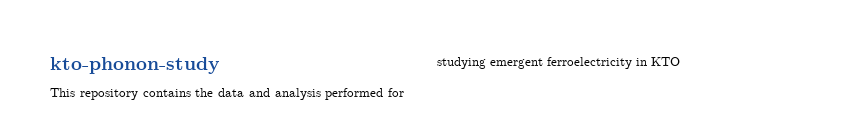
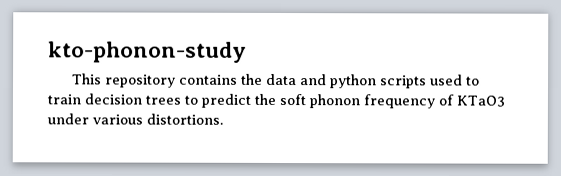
- This repository contains the data and analysis performed for studying emergent ferroelectricity in KTO
+ This repository contains the data and python scripts used to train decision trees to predict the soft phonon frequency of KTaO3 under various distortions.

